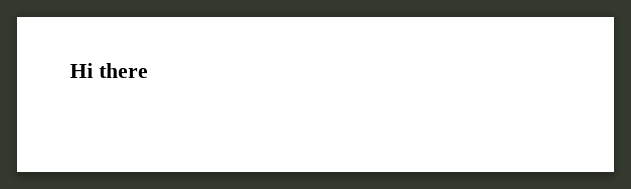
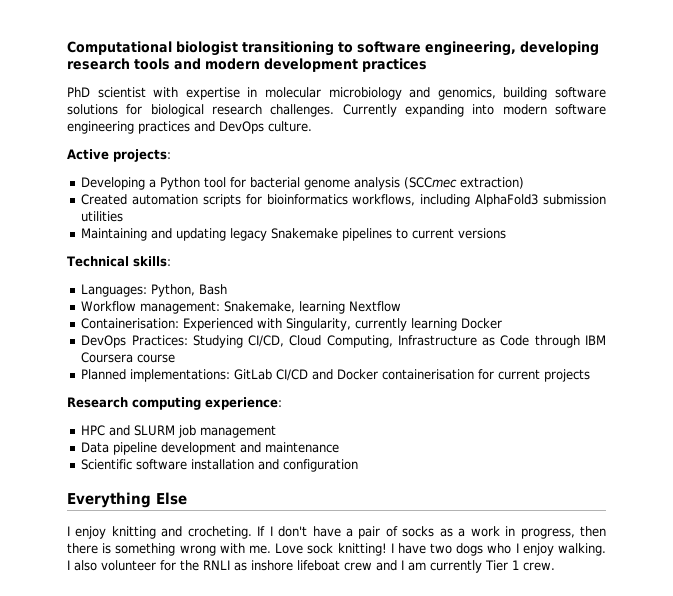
- Hi there
+ Computational biologist transitioning to software engineering, developing research tools and modern development practices
+ PhD scientist with expertise in molecular microbiology and genomics, building software solutions for biological research challenges. Currently expanding into modern software engineering practices and DevOps culture.
+ Active projects:
+ Developing a Python tool for bacterial genome analysis (SCCmec extraction)
+ Created automation scripts for bioinformatics workflows, including AlphaFold3 submission utilities
+ Maintaining and updating legacy Snakemake pipelines to current versions
+ Technical skills:
+ Languages: Python, Bash
+ Workflow management: Snakemake, learning Nextflow
+ Containerisation: Experienced with Singularity, currently learning Docker
+ DevOps Practices: Studying CI/CD, Cloud Computing, Infrastructure as Code through IBM Coursera course
+ Planned implementations: GitLab CI/CD and Docker containerisation for current projects
+ Research computing experience:
+ HPC and SLURM job management
+ Data pipeline development and maintenance
+ Scientific software installation and configuration
+ Everything Else
+ I enjoy knitting and crocheting. If I don't have a pair of socks as a work in progress, then there is something wrong with me. Love sock knitting! I have two dogs who I enjoy walking. I also volunteer for the RNLI as inshore lifeboat crew and I am currently Tier 1 crew.

